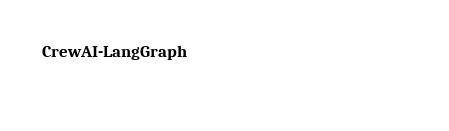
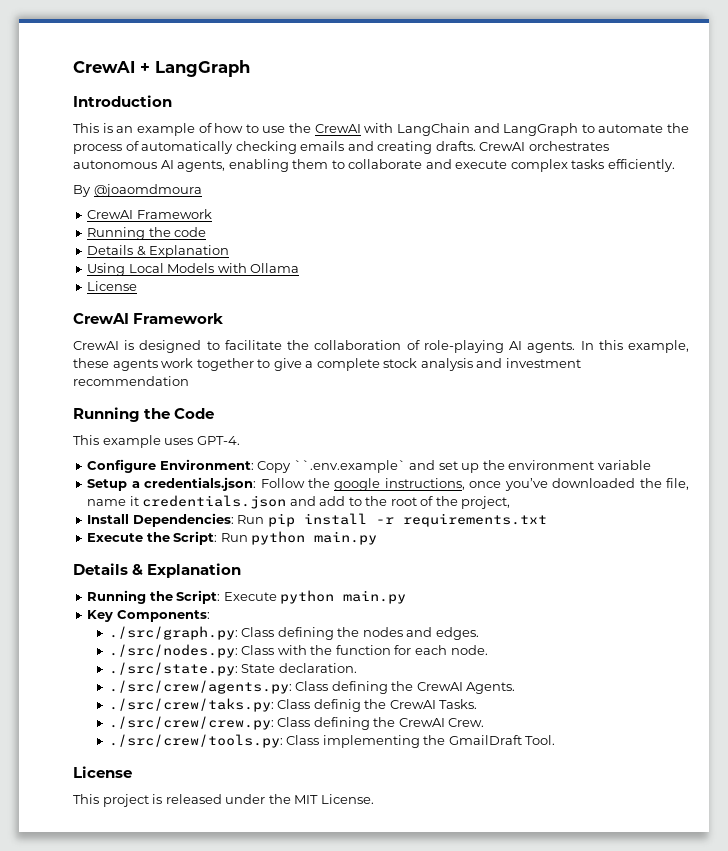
- CrewAI-LangGraph
+ CrewAI + LangGraph
+ Introduction
+ This is an example of how to use the CrewAI with LangChain and LangGraph to automate the process of automatically checking emails and creating drafts. CrewAI orchestrates autonomous AI agents, enabling them to collaborate and execute complex tasks efficiently.
+ By @joaomdmoura
+ CrewAI Framework
+ Running the code
+ Details & Explanation
+ Using Local Models with Ollama
+ License
+ CrewAI Framework
+ CrewAI is designed to facilitate the collaboration of role-playing AI agents. In this example, these agents work together to give a complete stock analysis and investment recommendation
+ Running the Code
+ This example uses GPT-4.
+ Configure Environment: Copy ``.env.example` and set up the environment variable
+ Setup a credentials.json: Follow the google instructions, once you’ve downloaded the file, name it credentials.json and add to the root of the project,
+ Install Dependencies: Run pip install -r requirements.txt
+ Execute the Script: Run python main.py
+ Details & Explanation
+ Running the Script: Execute python main.py
+ Key Components:
+ ./src/graph.py: Class defining the nodes and edges.
+ ./src/nodes.py: Class with the function for each node.
+ ./src/state.py: State declaration.
+ ./src/crew/agents.py: Class defining the CrewAI Agents.
+ ./src/crew/taks.py: Class definig the CrewAI Tasks.
+ ./src/crew/crew.py: Class defining the CrewAI Crew.
+ ./src/crew/tools.py: Class implementing the GmailDraft Tool.
+ License
+ This project is released under the MIT License.

